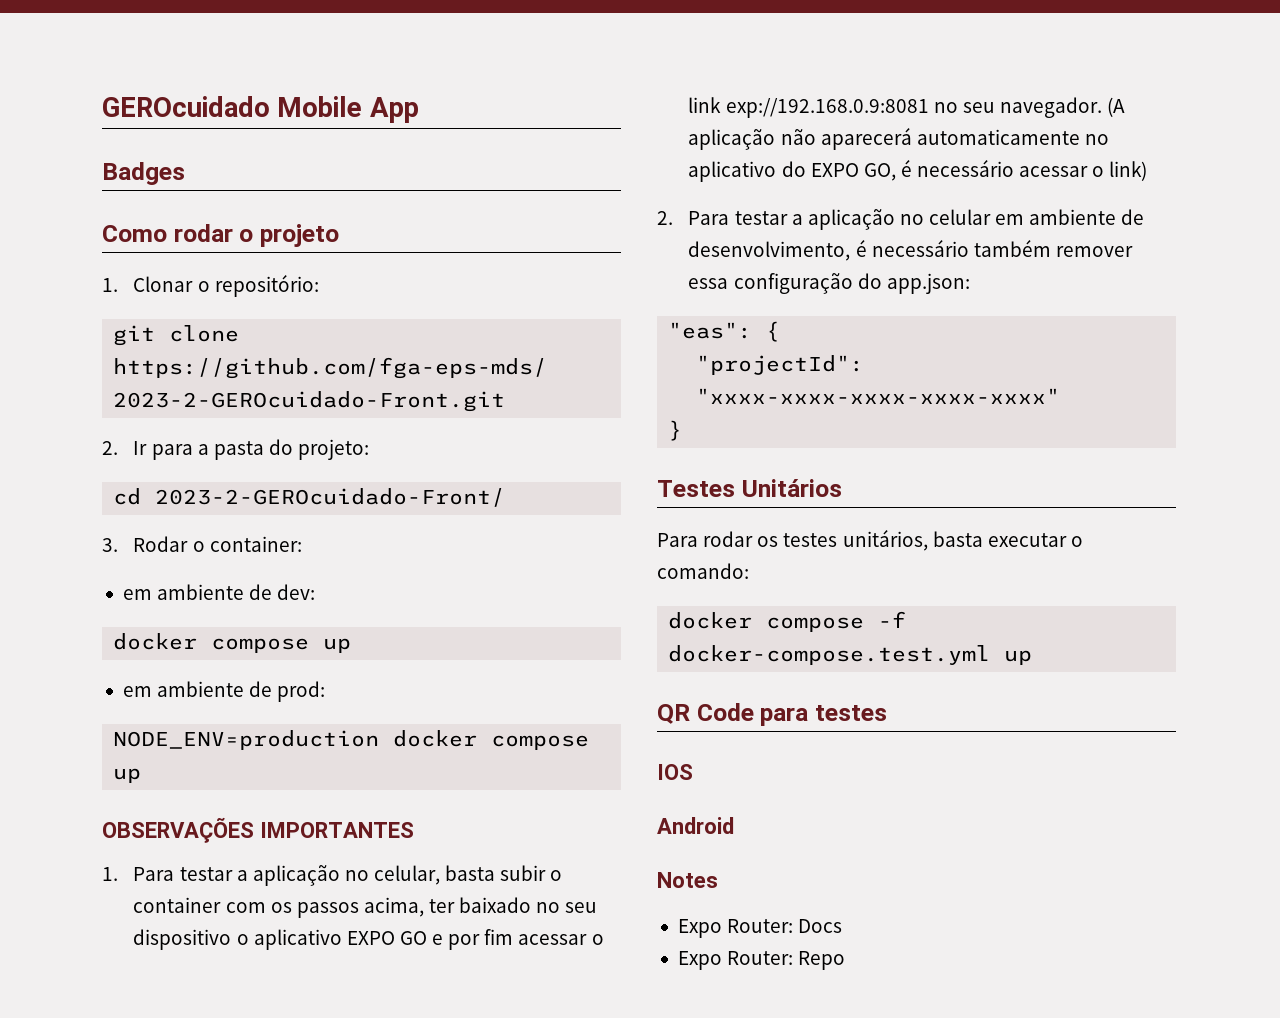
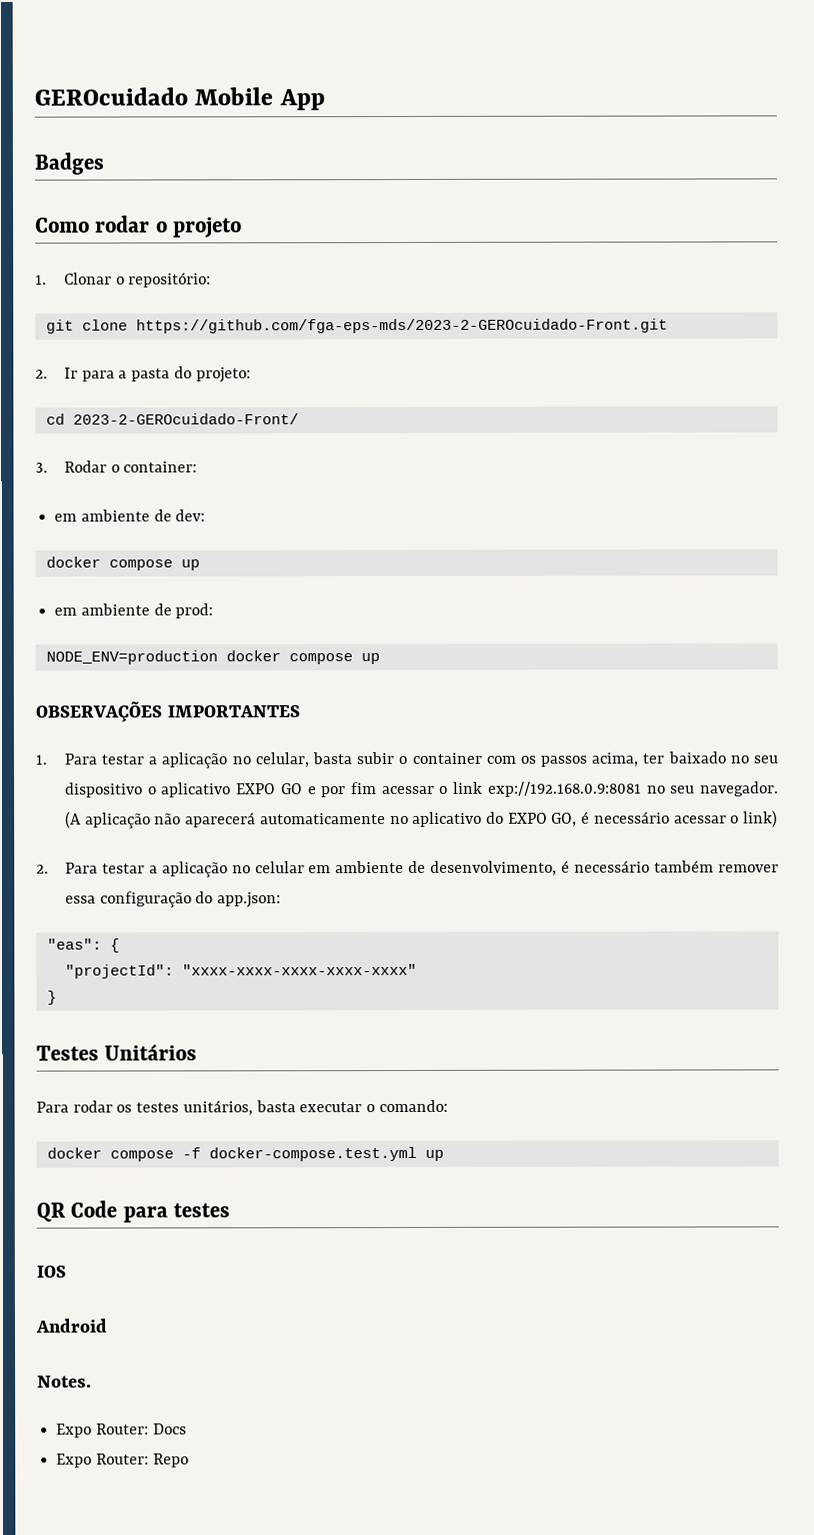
- Notes
+ Notes.

